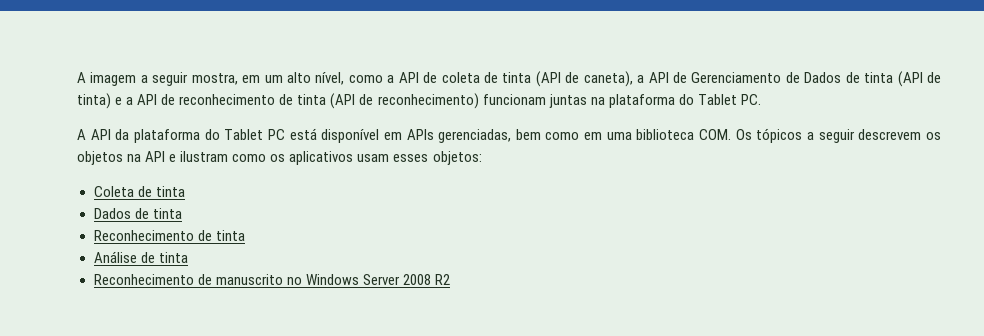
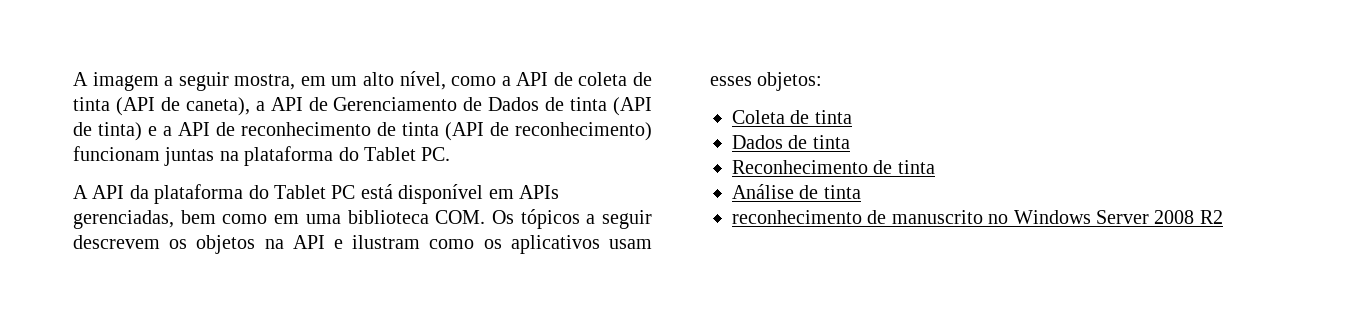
- Reconhecimento de manuscrito no Windows Server 2008 R2
+ reconhecimento de manuscrito no Windows Server 2008 R2

